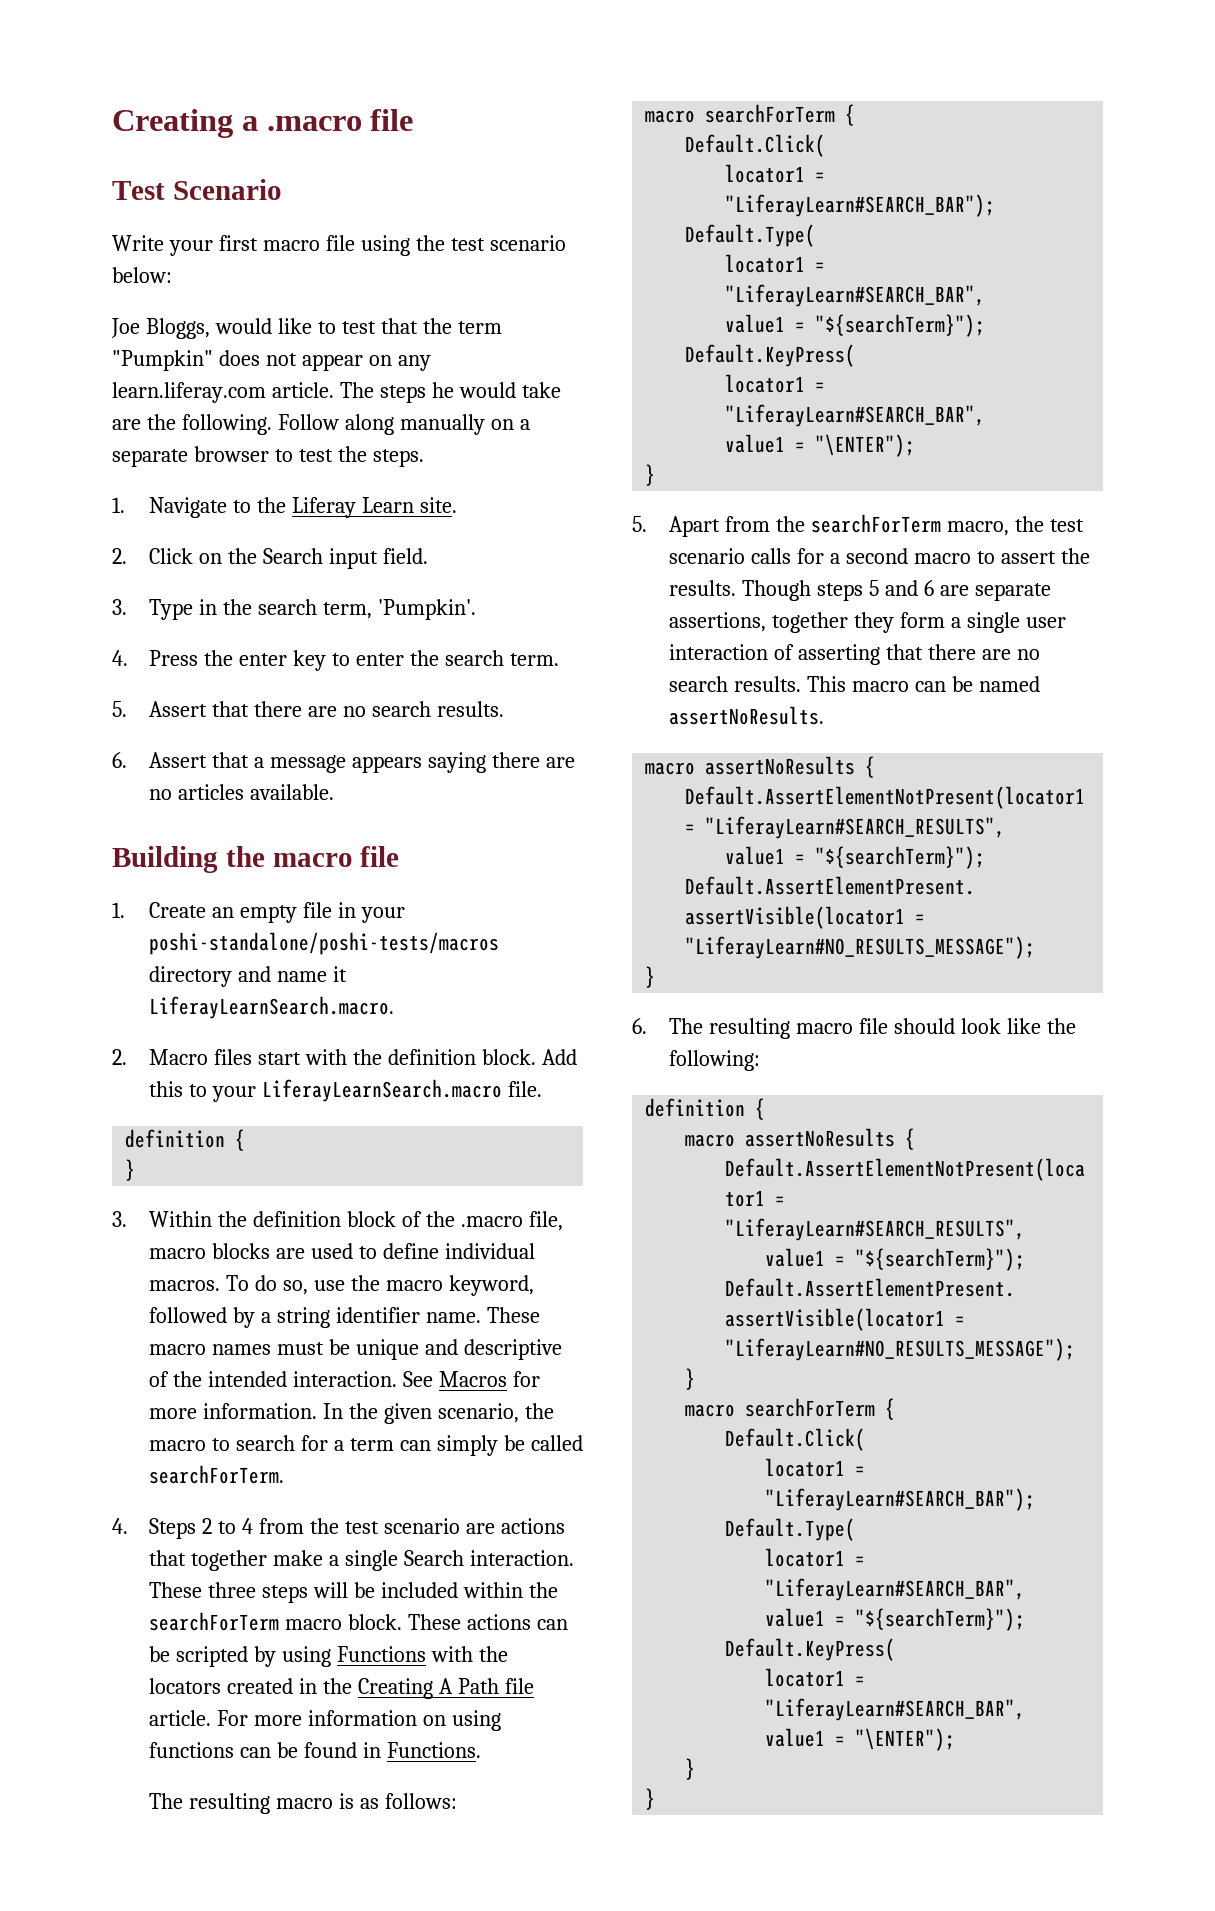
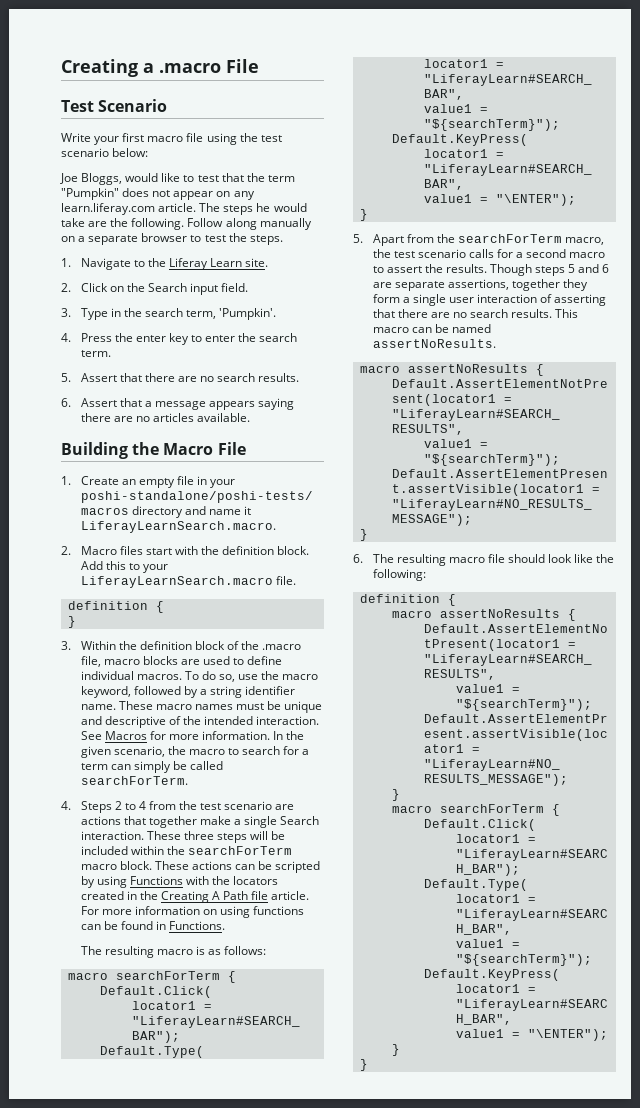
- Creating a .macro file
+ Creating a .macro File
- Building the macro file
+ Building the Macro File

